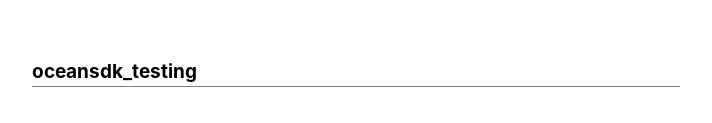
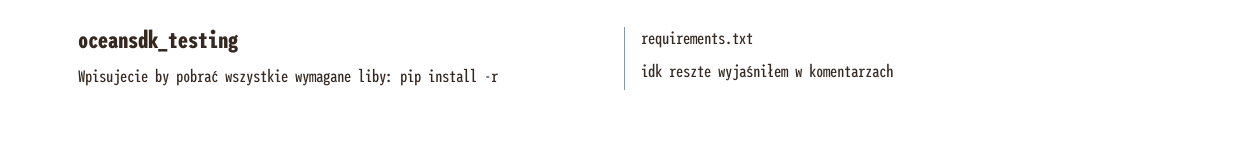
+ Wpisujecie by pobrać wszystkie wymagane liby: pip install -r requirements.txt
+ idk reszte wyjaśniłem w komentarzach

